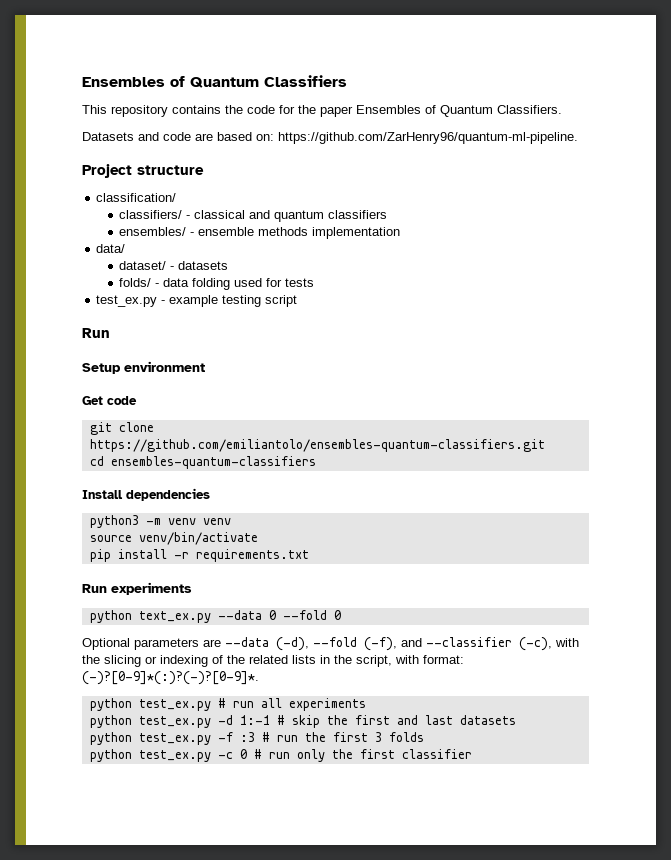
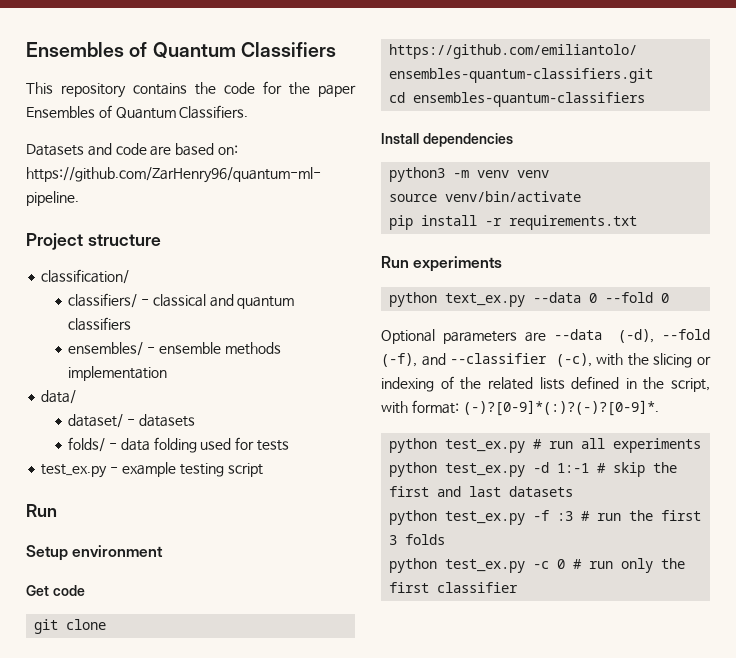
- Optional parameters are --data (-d), --fold (-f), and --classifier (-c), with the slicing or indexing of the related lists in the script, with format: (-)?[0-9]*(:)?(-)?[0-9]*.
+ Optional parameters are --data (-d), --fold (-f), and --classifier (-c), with the slicing or indexing of the related lists defined in the script, with format: (-)?[0-9]*(:)?(-)?[0-9]*.

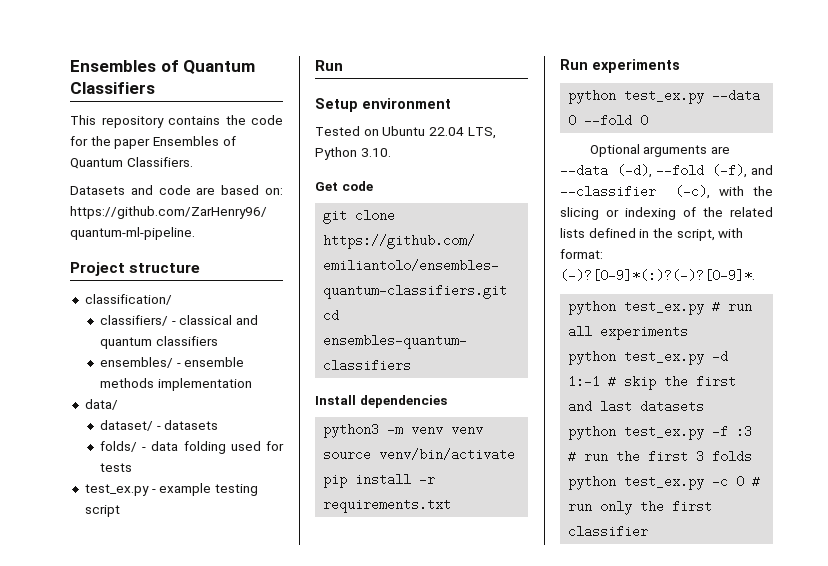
+ Tested on Ubuntu 22.04 LTS, Python 3.10.
- python text_ex.py --data 0 --fold 0
+ python test_ex.py --data 0 --fold 0
- Optional parameters are --data (-d), --fold (-f), and --classifier (-c), with the slicing or indexing of the related lists defined in the script, with format: (-)?[0-9]*(:)?(-)?[0-9]*.
+ Optional arguments are --data (-d), --fold (-f), and --classifier (-c), with the slicing or indexing of the related lists defined in the script, with format: (-)?[0-9]*(:)?(-)?[0-9]*.

